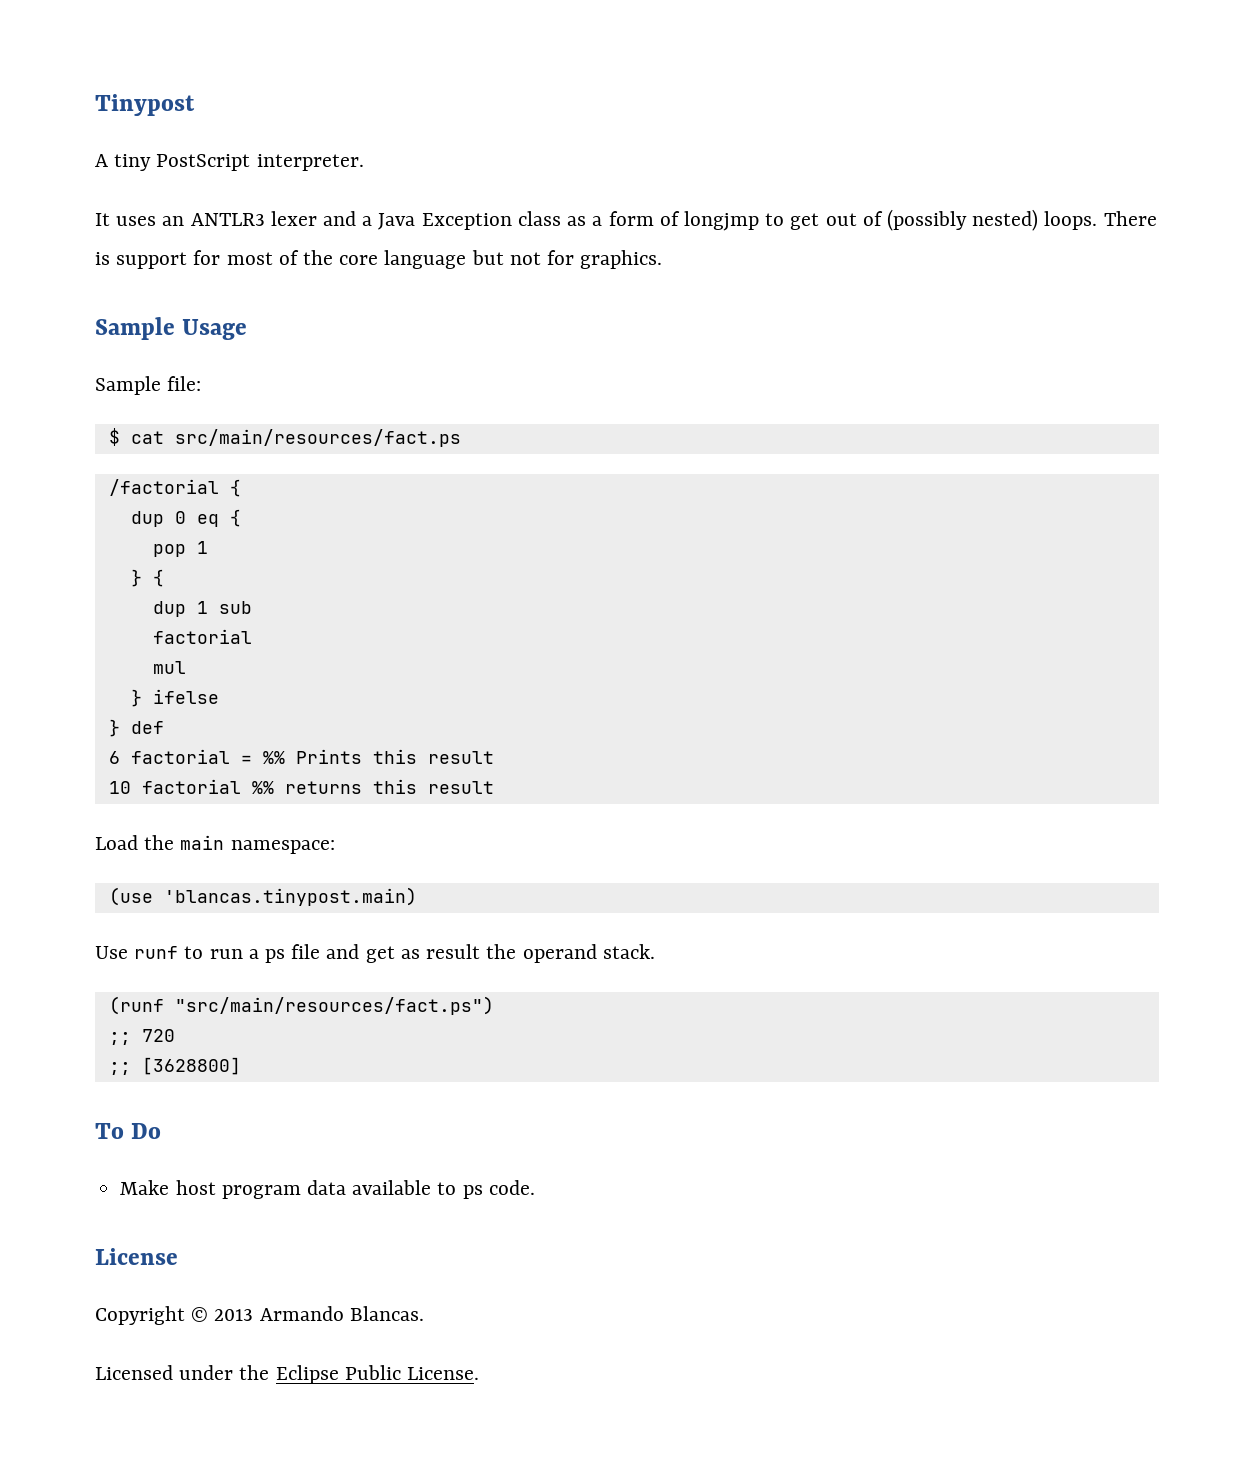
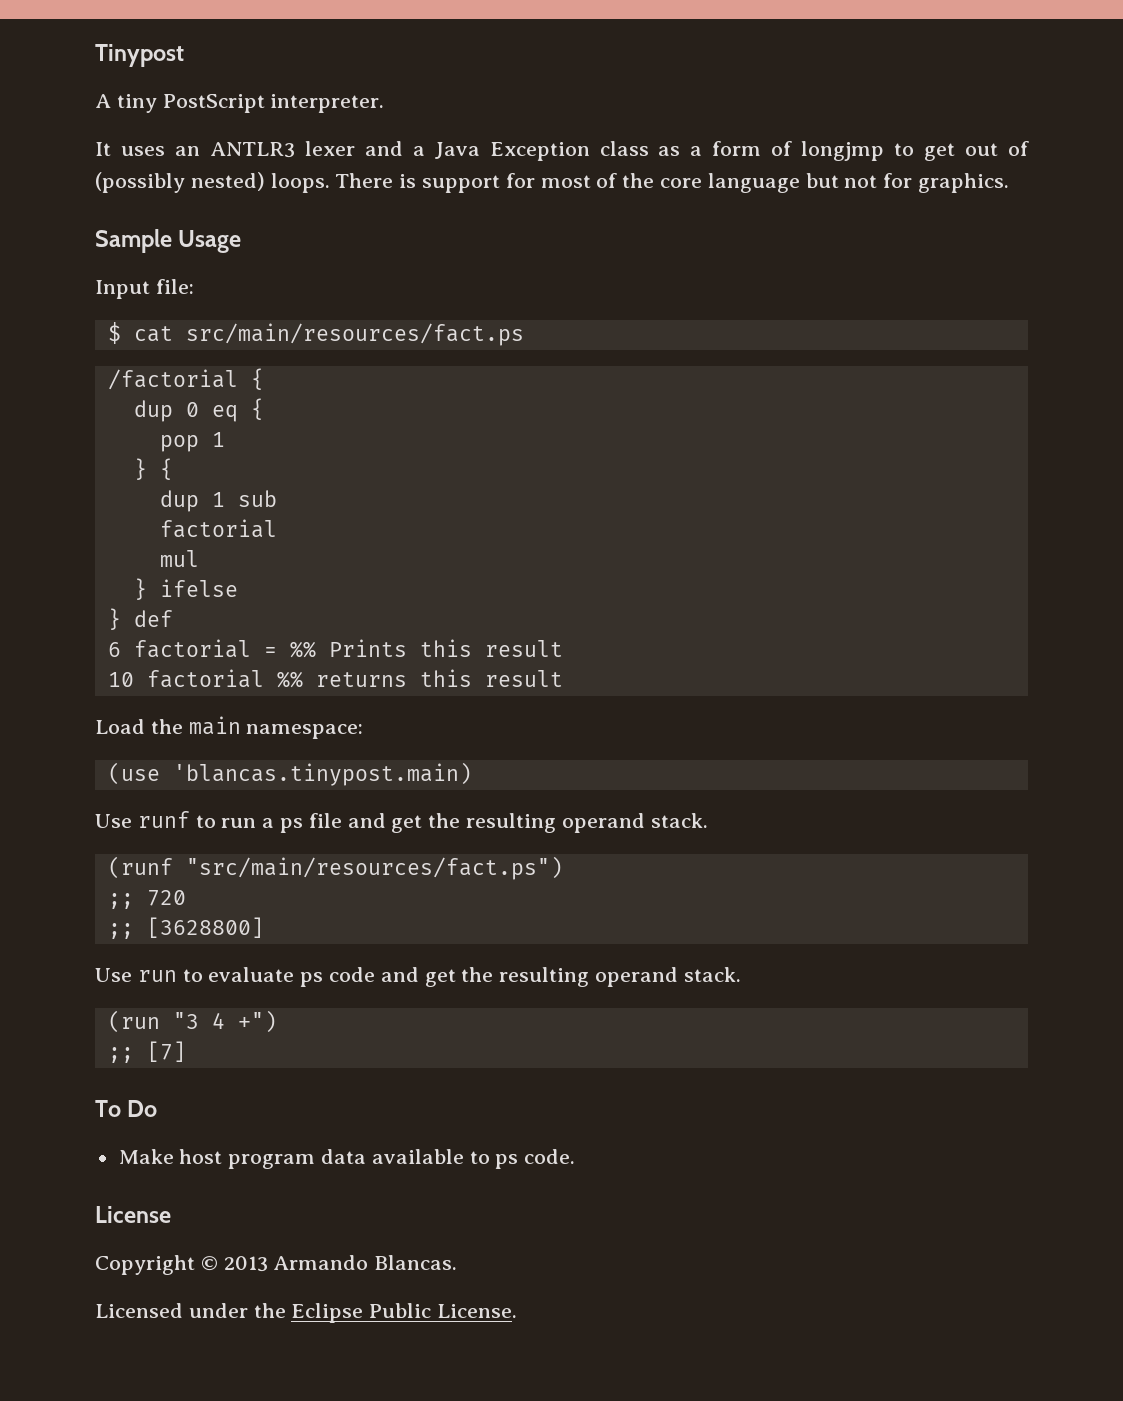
- Sample file:
+ Input file:
- Use runf to run a ps file and get as result the operand stack.
+ Use runf to run a ps file and get the resulting operand stack.
+ Use run to evaluate ps code and get the resulting operand stack.
+ (run "3 4 +")
+ ;; [7]

